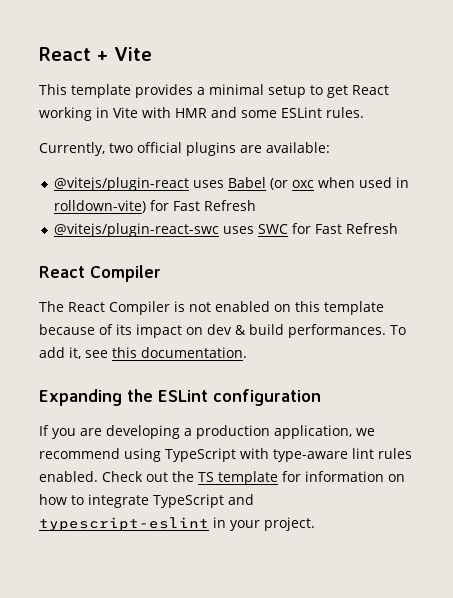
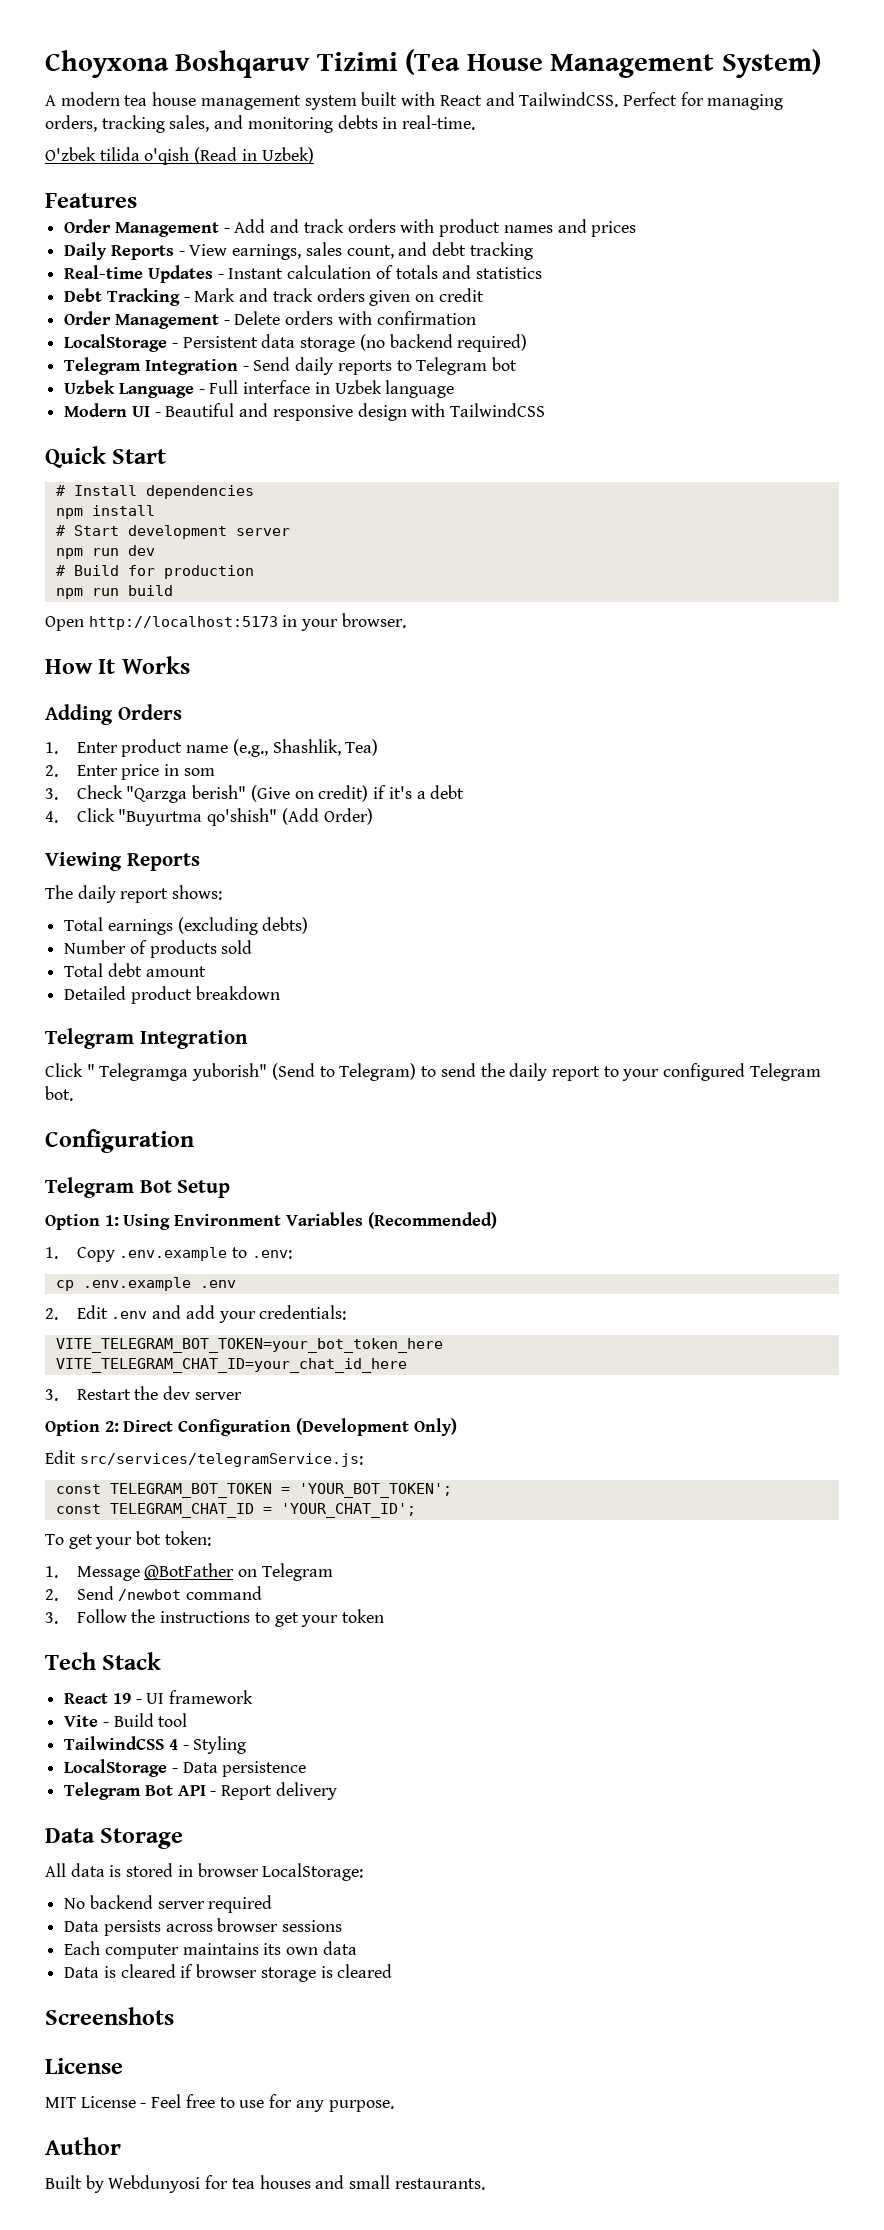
- React + Vite
- This template provides a minimal setup to get React working in Vite with HMR and some ESLint rules.
- Currently, two official plugins are available:
- @vitejs/plugin-react uses Babel (or oxc when used in rolldown-vite) for Fast Refresh
- @vitejs/plugin-react-swc uses SWC for Fast Refresh
- React Compiler
- The React Compiler is not enabled on this template because of its impact on dev & build performances. To add it, see this documentation.
- Expanding the ESLint configuration
- If you are developing a production application, we recommend using TypeScript with type-aware lint rules enabled. Check out the TS template for information on how to integrate TypeScript and typescript-eslint in your project.
+ Choyxona Boshqaruv Tizimi (Tea House Management System)
+ A modern tea house management system built with React and TailwindCSS. Perfect for managing orders, tracking sales, and monitoring debts in real-time.
+ O'zbek tilida o'qish (Read in Uzbek)
+ Features
+ Order Management - Add and track orders with product names and prices
+ Daily Reports - View earnings, sales count, and debt tracking
+ Real-time Updates - Instant calculation of totals and statistics
+ Debt Tracking - Mark and track orders given on credit
+ Order Management - Delete orders with confirmation
+ LocalStorage - Persistent data storage (no backend required)
+ Telegram Integration - Send daily reports to Telegram bot
+ Uzbek Language - Full interface in Uzbek language
+ Modern UI - Beautiful and responsive design with TailwindCSS
+ Quick Start
+ # Install dependencies
+ npm install
+ # Start development server
+ npm run dev
+ # Build for production
+ npm run build
+ Open http://localhost:5173 in your browser.
+ How It Works
+ Adding Orders
+ 1. Enter product name (e.g., Shashlik, Tea)
+ 2. Enter price in som
+ 3. Check "Qarzga berish" (Give on credit) if it's a debt
+ 4. Click "Buyurtma qo'shish" (Add Order)
+ Viewing Reports
+ The daily report shows:
+ Total earnings (excluding debts)
+ Number of products sold
+ Total debt amount
+ Detailed product breakdown
+ Telegram Integration
+ Click " Telegramga yuborish" (Send to Telegram) to send the daily report to your configured Telegram bot.
+ Configuration
+ Telegram Bot Setup
+ Option 1: Using Environment Variables (Recommended)
+ 1. Copy .env.example to .env:
+ cp .env.example .env
+ 2. Edit .env and add your credentials:
+ VITE_TELEGRAM_BOT_TOKEN=your_bot_token_here
+ VITE_TELEGRAM_CHAT_ID=your_chat_id_here
+ 3. Restart the dev server
+ Option 2: Direct Configuration (Development Only)
+ Edit src/services/telegramService.js:
+ const TELEGRAM_BOT_TOKEN = 'YOUR_BOT_TOKEN';
+ const TELEGRAM_CHAT_ID = 'YOUR_CHAT_ID';
+ To get your bot token:
+ 1. Message @BotFather on Telegram
+ 2. Send /newbot command
+ 3. Follow the instructions to get your token
+ Tech Stack
+ React 19 - UI framework
+ Vite - Build tool
+ TailwindCSS 4 - Styling
+ LocalStorage - Data persistence
+ Telegram Bot API - Report delivery
+ Data Storage
+ All data is stored in browser LocalStorage:
+ No backend server required
+ Data persists across browser sessions
+ Each computer maintains its own data
+ Data is cleared if browser storage is cleared
+ Screenshots
+ License
+ MIT License - Feel free to use for any purpose.
+ Author
+ Built by Webdunyosi for tea houses and small restaurants.

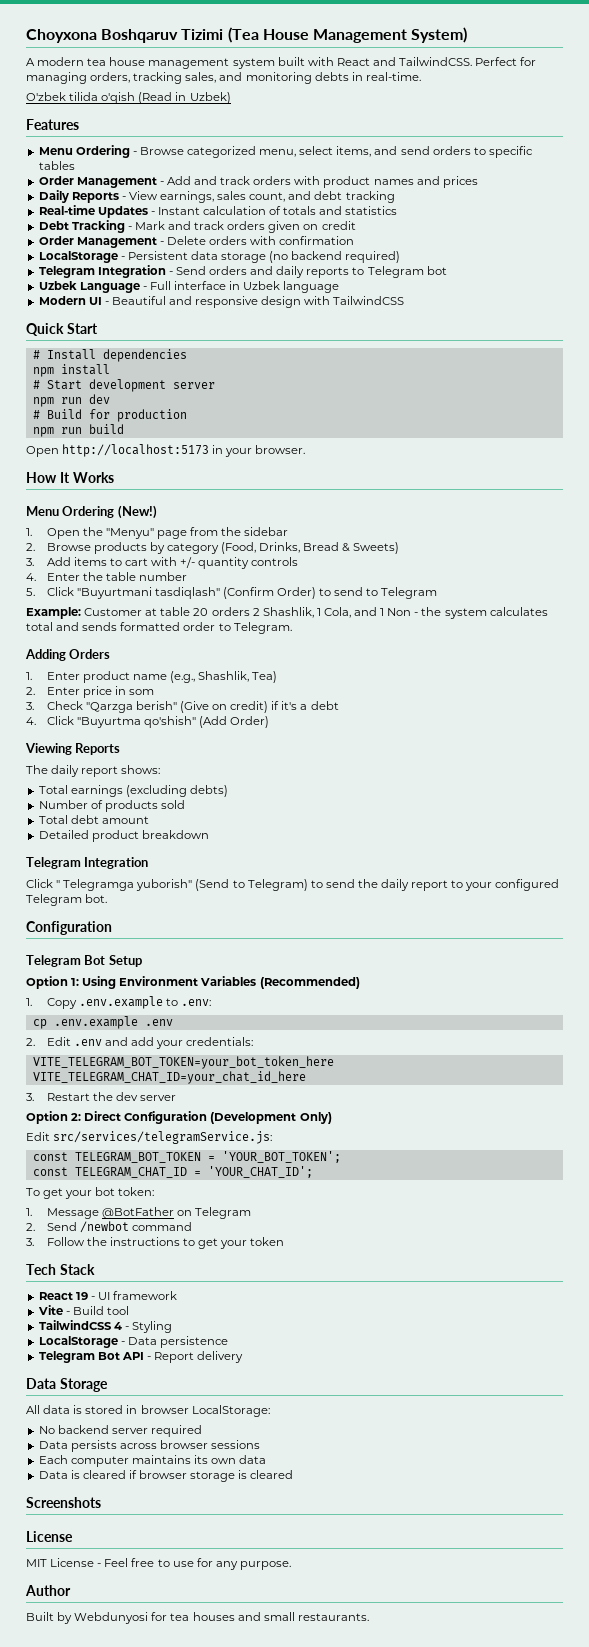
+ Menu Ordering - Browse categorized menu, select items, and send orders to specific tables
- Telegram Integration - Send daily reports to Telegram bot
+ Telegram Integration - Send orders and daily reports to Telegram bot
+ Menu Ordering (New!)
+ 1. Open the "Menyu" page from the sidebar
+ 2. Browse products by category (Food, Drinks, Bread & Sweets)
+ 3. Add items to cart with +/- quantity controls
+ 4. Enter the table number
+ 5. Click "Buyurtmani tasdiqlash" (Confirm Order) to send to Telegram
+ Example: Customer at table 20 orders 2 Shashlik, 1 Cola, and 1 Non - the system calculates total and sends formatted order to Telegram.

